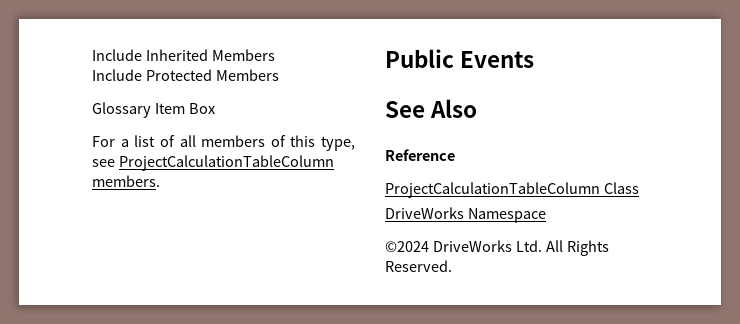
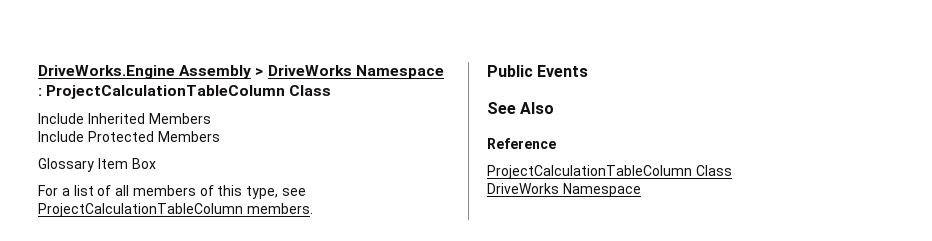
+ DriveWorks.Engine Assembly > DriveWorks Namespace : ProjectCalculationTableColumn Class
- ©2024 DriveWorks Ltd. All Rights Reserved.

